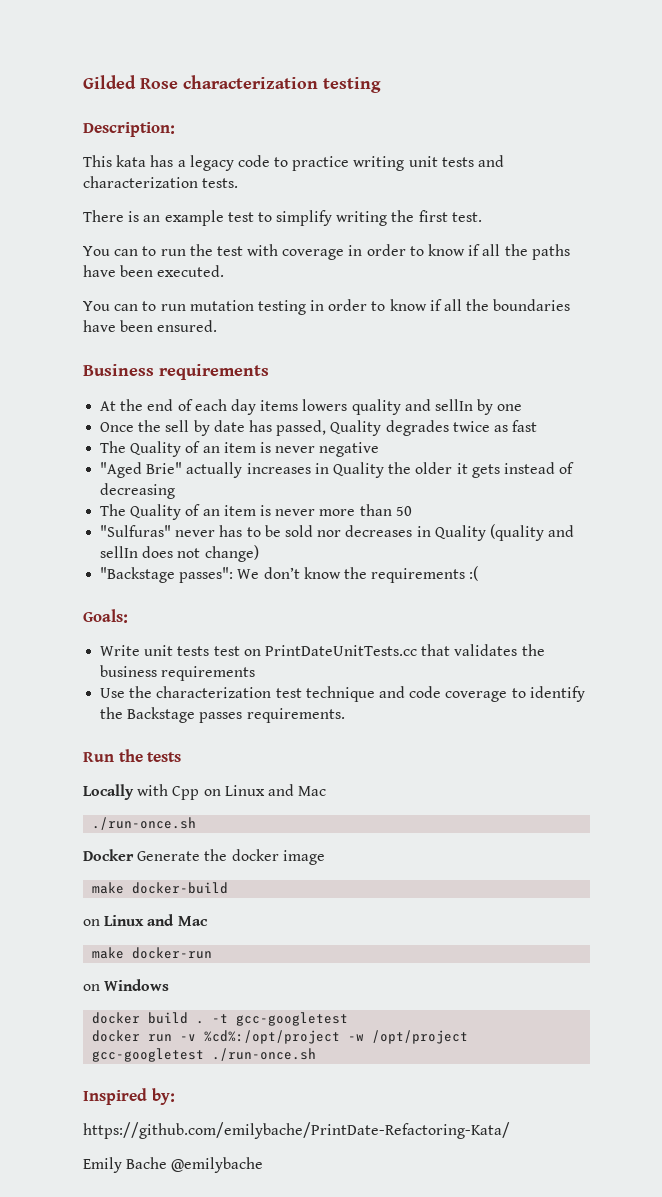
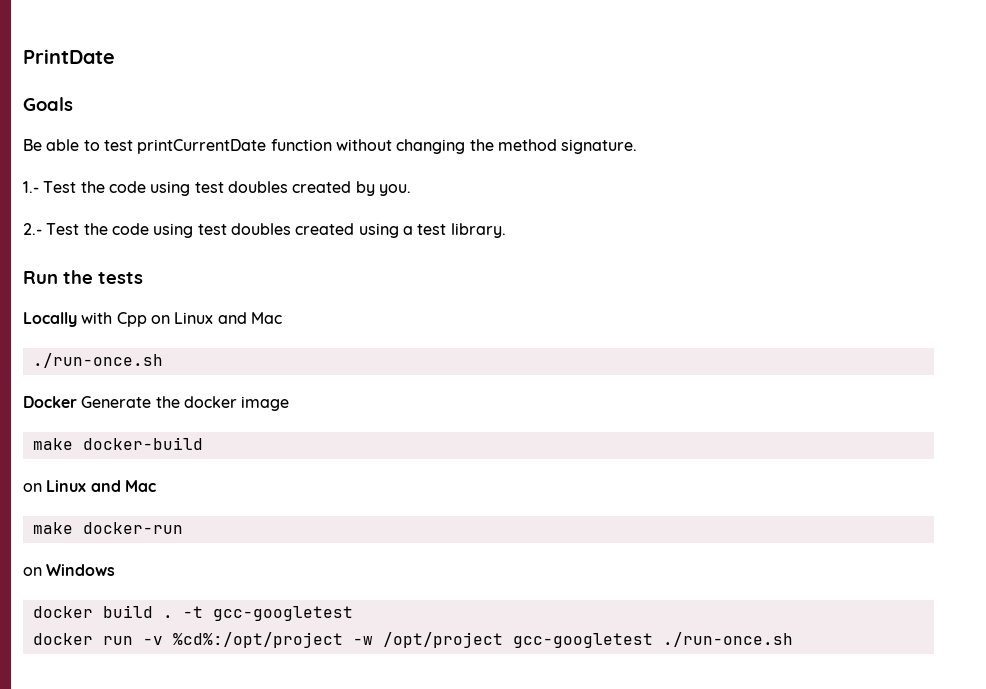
- Gilded Rose characterization testing
- Description:
- This kata has a legacy code to practice writing unit tests and characterization tests.
- There is an example test to simplify writing the first test.
- You can to run the test with coverage in order to know if all the paths have been executed.
- You can to run mutation testing in order to know if all the boundaries have been ensured.
- Business requirements
- At the end of each day items lowers quality and sellIn by one
- Once the sell by date has passed, Quality degrades twice as fast
- The Quality of an item is never negative
- "Aged Brie" actually increases in Quality the older it gets instead of decreasing
- The Quality of an item is never more than 50
- "Sulfuras" never has to be sold nor decreases in Quality (quality and sellIn does not change)
- "Backstage passes": We don’t know the requirements :(
- Goals:
- Write unit tests test on PrintDateUnitTests.cc that validates the business requirements
- Use the characterization test technique and code coverage to identify the Backstage passes requirements.
+ PrintDate
+ Goals
+ Be able to test printCurrentDate function without changing the method signature.
+ 1.- Test the code using test doubles created by you.
+ 2.- Test the code using test doubles created using a test library.
- Inspired by:
- https://github.com/emilybache/PrintDate-Refactoring-Kata/
- Emily Bache @emilybache

